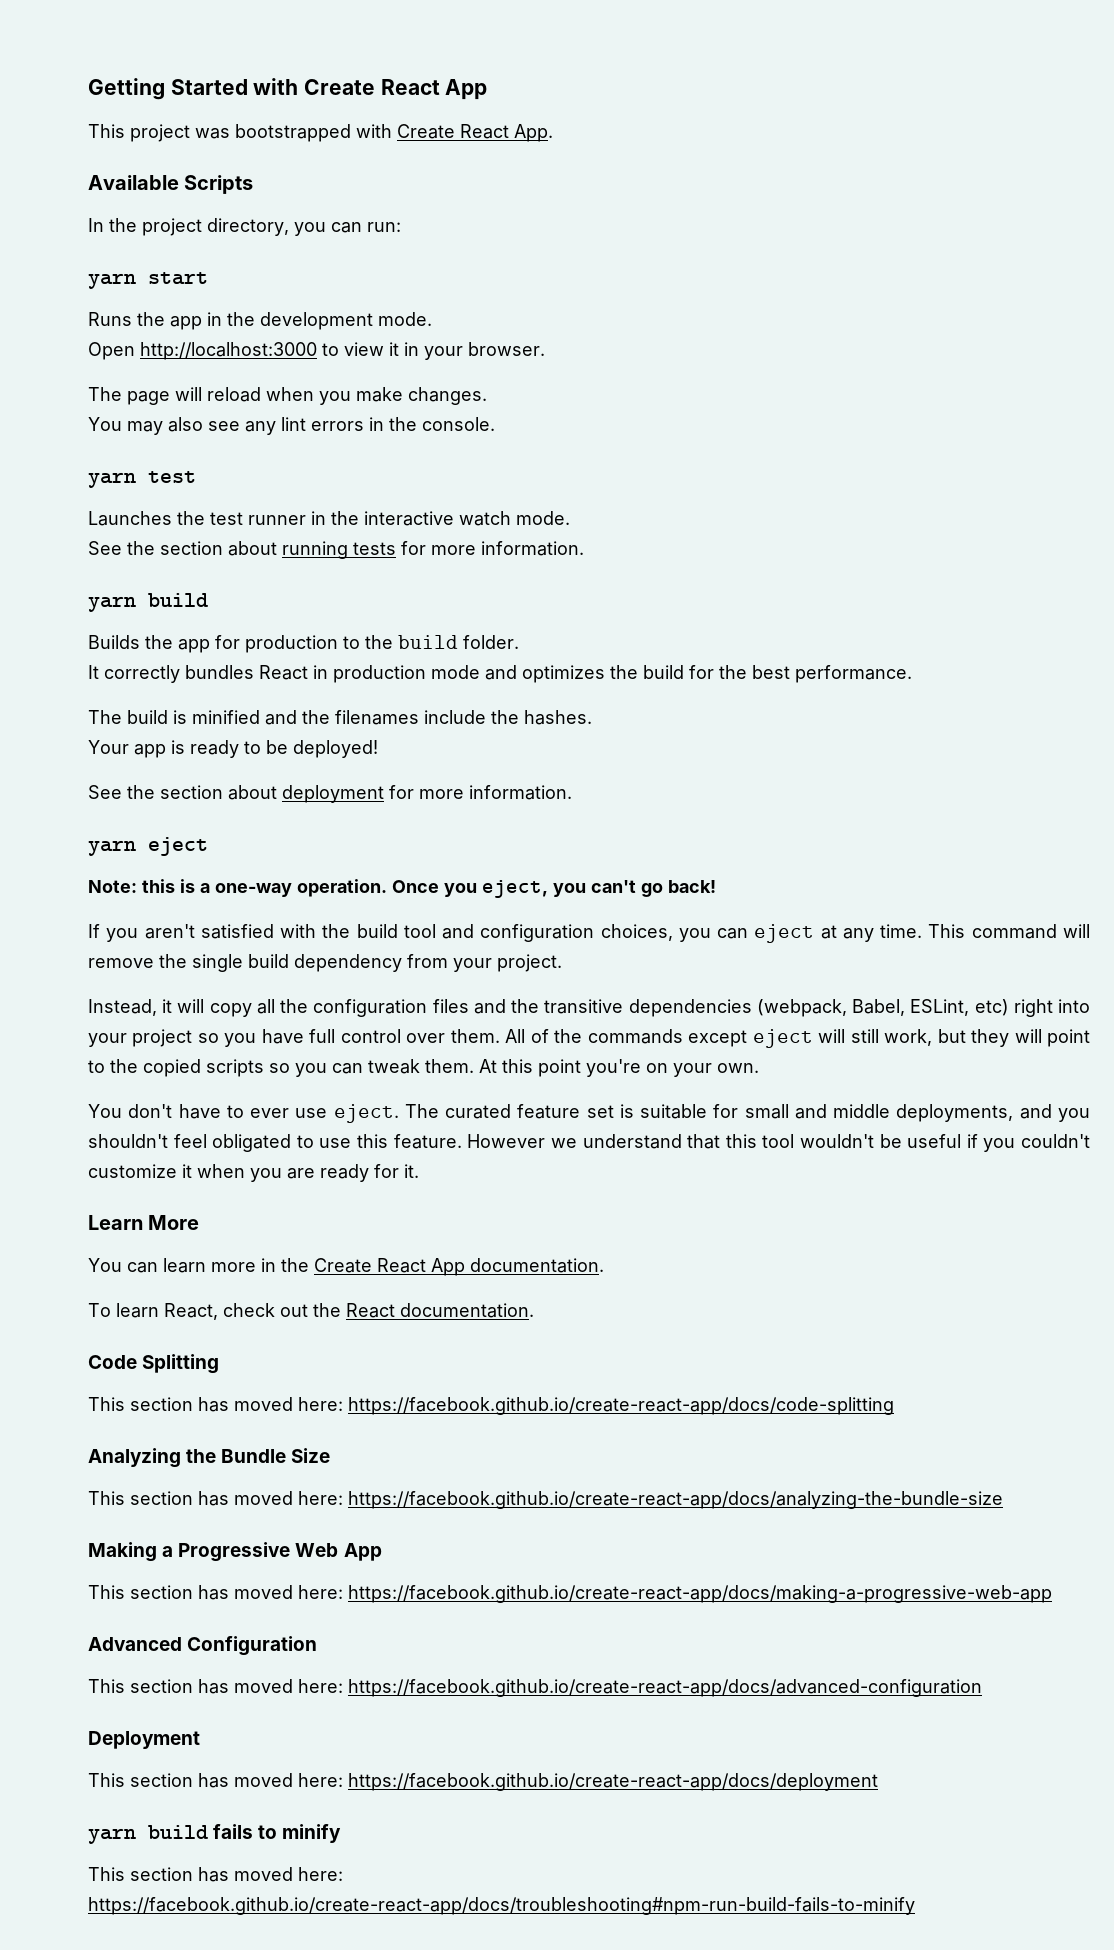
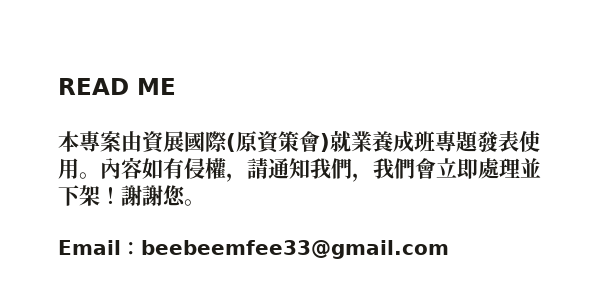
- Getting Started with Create React App
- This project was bootstrapped with Create React App.
- Available Scripts
- In the project directory, you can run:
- yarn start
- Runs the app in the development mode.
- Open http://localhost:3000 to view it in your browser.
- The page will reload when you make changes.
- You may also see any lint errors in the console.
- yarn test
- Launches the test runner in the interactive watch mode.
- See the section about running tests for more information.
- yarn build
- Builds the app for production to the build folder.
- It correctly bundles React in production mode and optimizes the build for the best performance.
- The build is minified and the filenames include the hashes.
- Your app is ready to be deployed!
- See the section about deployment for more information.
- yarn eject
- Note: this is a one-way operation. Once you eject, you can't go back!
- If you aren't satisfied with the build tool and configuration choices, you can eject at any time. This command will remove the single build dependency from your project.
- Instead, it will copy all the configuration files and the transitive dependencies (webpack, Babel, ESLint, etc) right into your project so you have full control over them. All of the commands except eject will still work, but they will point to the copied scripts so you can tweak them. At this point you're on your own.
- You don't have to ever use eject. The curated feature set is suitable for small and middle deployments, and you shouldn't feel obligated to use this feature. However we understand that this tool wouldn't be useful if you couldn't customize it when you are ready for it.
- Learn More
- You can learn more in the Create React App documentation.
- To learn React, check out the React documentation.
- Code Splitting
- This section has moved here: https://facebook.github.io/create-react-app/docs/code-splitting
- Analyzing the Bundle Size
- This section has moved here: https://facebook.github.io/create-react-app/docs/analyzing-the-bundle-size
- Making a Progressive Web App
- This section has moved here: https://facebook.github.io/create-react-app/docs/making-a-progressive-web-app
- Advanced Configuration
- This section has moved here: https://facebook.github.io/create-react-app/docs/advanced-configuration
- Deployment
- This section has moved here: https://facebook.github.io/create-react-app/docs/deployment
- yarn build fails to minify
- This section has moved here: https://facebook.github.io/create-react-app/docs/troubleshooting#npm-run-build-fails-to-minify
+ READ ME
+ 本專案由資展國際(原資策會)就業養成班專題發表使用。內容如有侵權，請通知我們，我們會立即處理並下架！謝謝您。
+ Email：beebeemfee33@gmail.com

